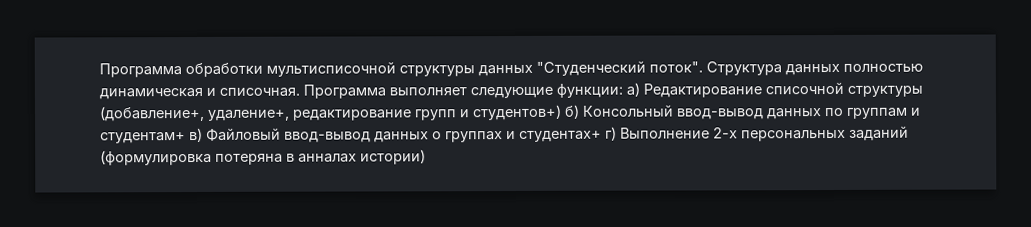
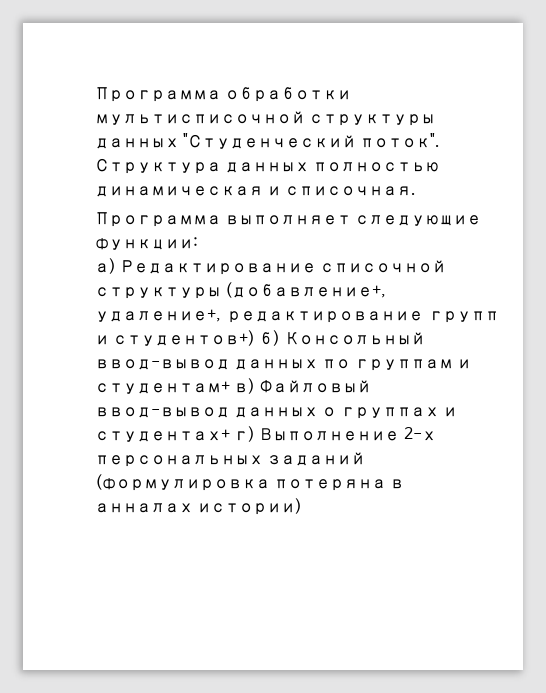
- Структура данных полностью динамическая и списочная. Программа выполняет следующие функции: а) Редактирование списочной структуры (добавление+, удаление+, редактирование групп и студентов+) б) Консольный ввод-вывод данных по группам и студентам+ в) Файловый ввод-вывод данных о группах и студентах+ г) Выполнение 2-х персональных заданий (формулировка потеряна в анналах истории)
+ Структура данных полностью динамическая и списочная.
+ Программа выполняет следующие функции:
+ а) Редактирование списочной структуры (добавление+, удаление+, редактирование групп и студентов+) б) Консольный ввод-вывод данных по группам и студентам+ в) Файловый ввод-вывод данных о группах и студентах+ г) Выполнение 2-х персональных заданий (формулировка потеряна в анналах истории)

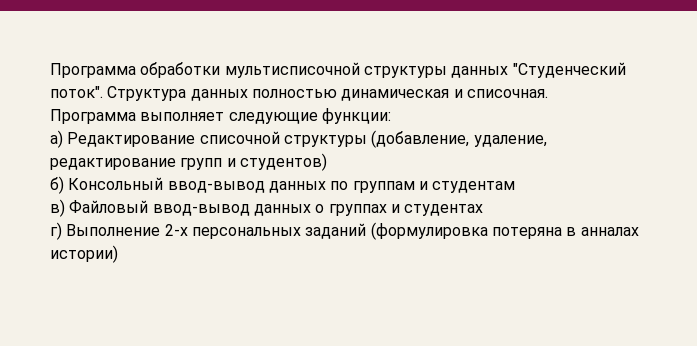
- а) Редактирование списочной структуры (добавление+, удаление+, редактирование групп и студентов+) б) Консольный ввод-вывод данных по группам и студентам+ в) Файловый ввод-вывод данных о группах и студентах+ г) Выполнение 2-х персональных заданий (формулировка потеряна в анналах истории)
+ а) Редактирование списочной структуры (добавление, удаление, редактирование групп и студентов)
+ б) Консольный ввод-вывод данных по группам и студентам
+ в) Файловый ввод-вывод данных о группах и студентах
+ г) Выполнение 2-х персональных заданий (формулировка потеряна в анналах истории)

